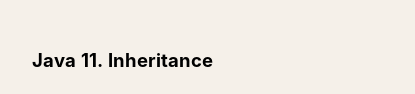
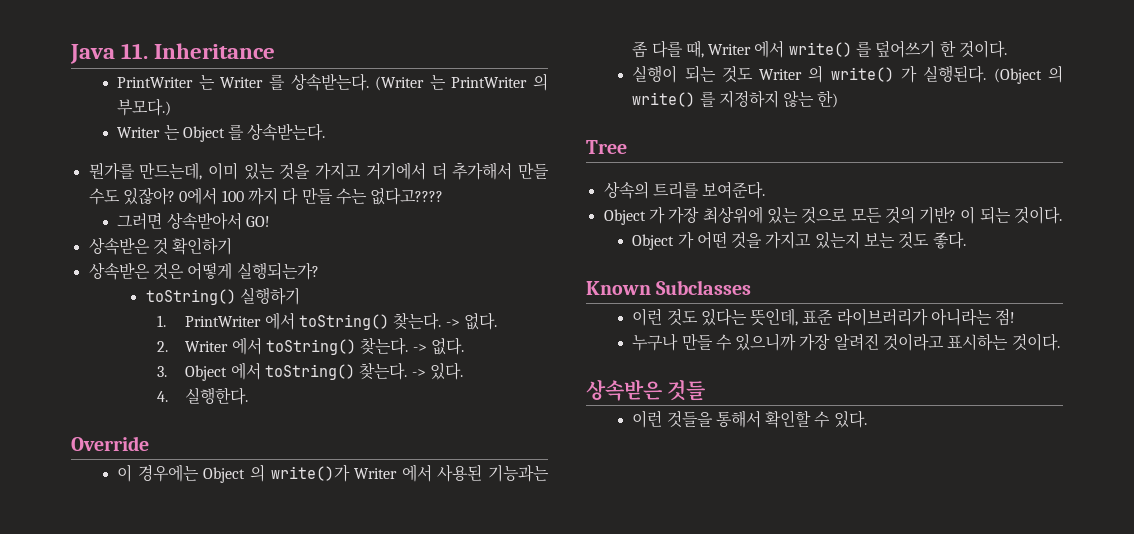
+ PrintWriter 는 Writer 를 상속받는다. (Writer 는 PrintWriter 의 부모다.)
+ Writer 는 Object 를 상속받는다.
+ 뭔가를 만드는데, 이미 있는 것을 가지고 거기에서 더 추가해서 만들 수도 있잖아? 0에서 100 까지 다 만들 수는 없다고????
+ 그러면 상속받아서 GO!
+ 상속받은 것 확인하기
+ 상속받은 것은 어떻게 실행되는가?
+ toString() 실행하기
+ 1. PrintWriter 에서 toString() 찾는다. -> 없다.
+ 2. Writer 에서 toString() 찾는다. -> 없다.
+ 3. Object 에서 toString() 찾는다. -> 있다.
+ 4. 실행한다.
+ Override
+ 이 경우에는 Object 의 write()가 Writer 에서 사용된 기능과는 좀 다를 때, Writer 에서 write() 를 덮어쓰기 한 것이다.
+ 실행이 되는 것도 Writer 의 write() 가 실행된다. (Object 의 write() 를 지정하지 않는 한)
+ Tree
+ 상속의 트리를 보여준다.
+ Object 가 가장 최상위에 있는 것으로 모든 것의 기반? 이 되는 것이다.
+ Object 가 어떤 것을 가지고 있는지 보는 것도 좋다.
+ Known Subclasses
+ 이런 것도 있다는 뜻인데, 표준 라이브러리가 아니라는 점!
+ 누구나 만들 수 있으니까 가장 알려진 것이라고 표시하는 것이다.
+ 상속받은 것들
+ 이런 것들을 통해서 확인할 수 있다.

